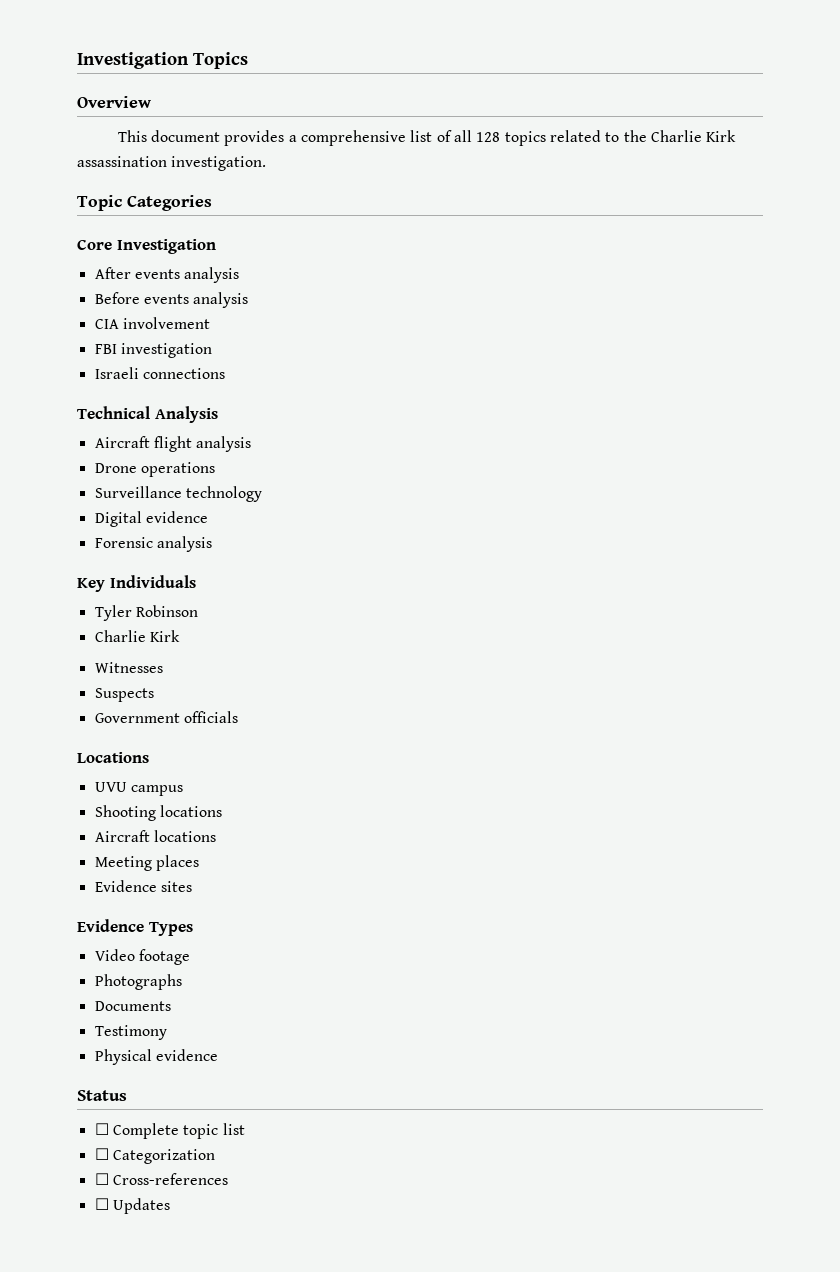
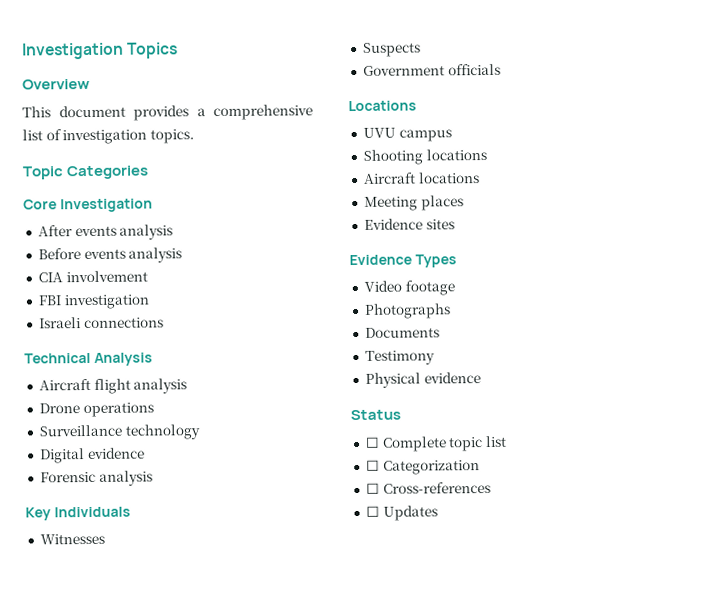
- This document provides a comprehensive list of all 128 topics related to the Charlie Kirk assassination investigation.
+ This document provides a comprehensive list of investigation topics.
- Tyler Robinson
- Charlie Kirk

